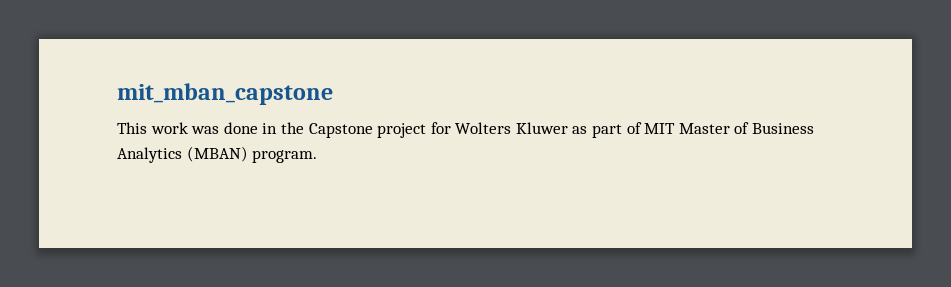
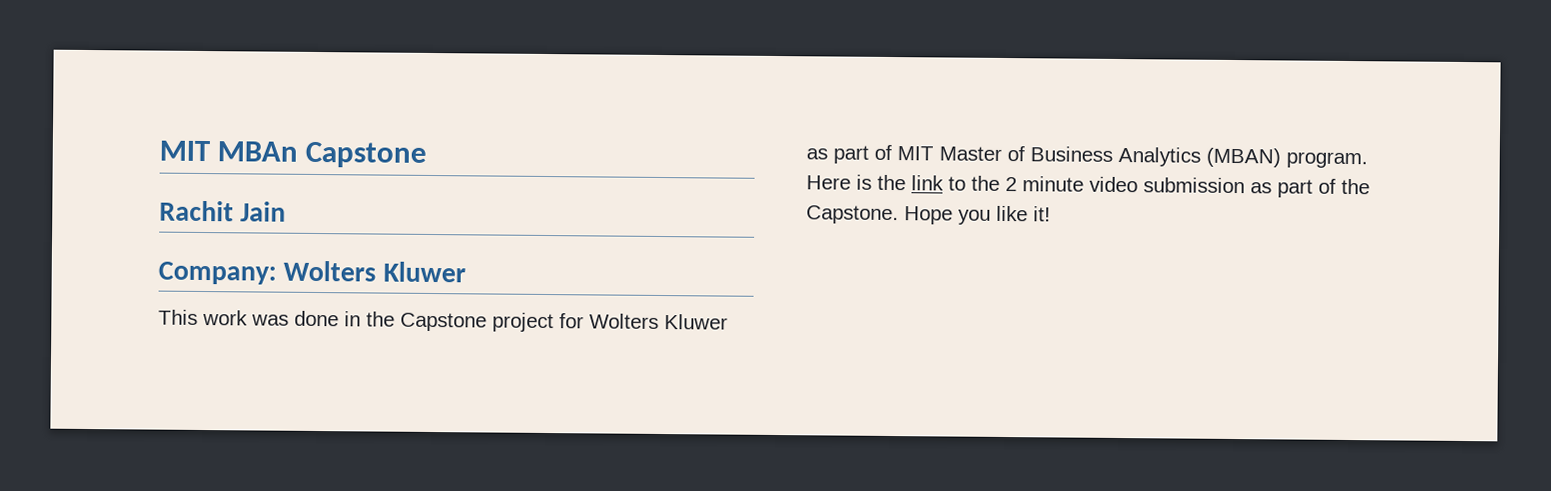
- mit_mban_capstone
+ MIT MBAn Capstone
+ Rachit Jain
+ Company: Wolters Kluwer
+ Here is the link to the 2 minute video submission as part of the Capstone. Hope you like it!

